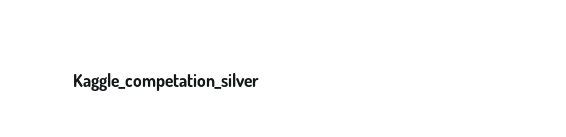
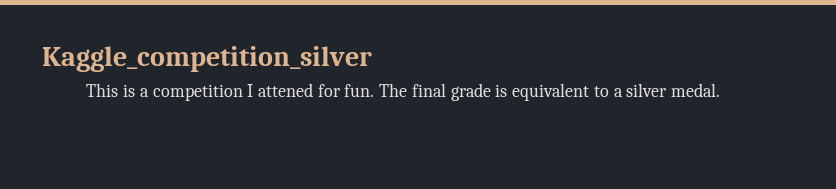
- Kaggle_competation_silver
+ Kaggle_competition_silver
+ This is a competition I attened for fun. The final grade is equivalent to a silver medal.

